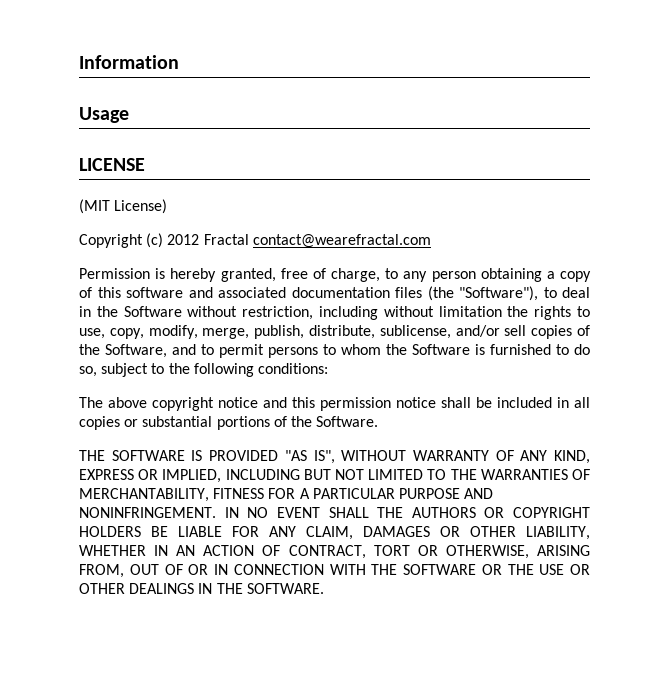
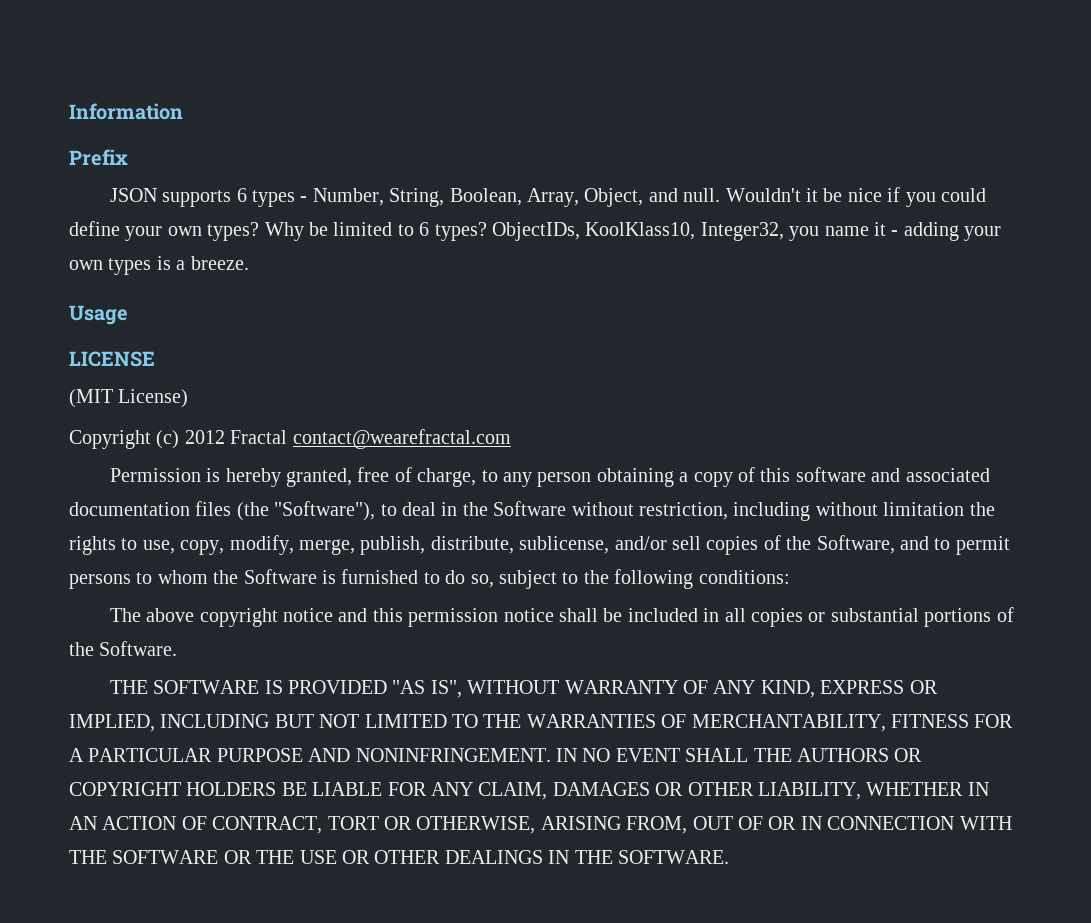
+ Prefix
+ JSON supports 6 types - Number, String, Boolean, Array, Object, and null. Wouldn't it be nice if you could define your own types? Why be limited to 6 types? ObjectIDs, KoolKlass10, Integer32, you name it - adding your own types is a breeze.

